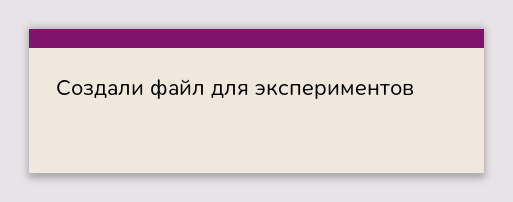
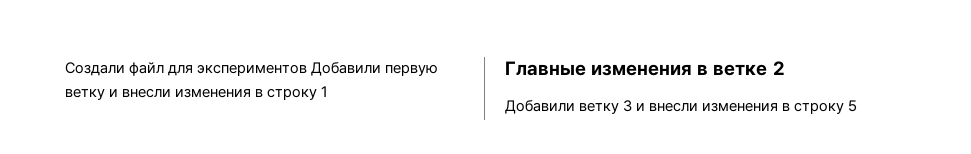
- Создали файл для экспериментов
+ Создали файл для экспериментов Добавили первую ветку и внесли изменения в строку 1
+ Главные изменения в ветке 2
+ Добавили ветку 3 и внесли изменения в строку 5

